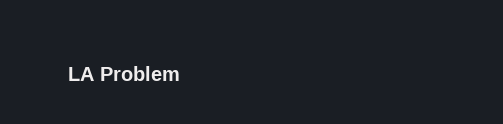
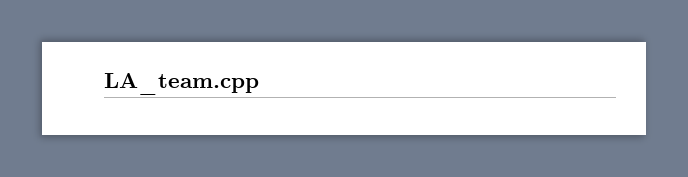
- LA Problem
+ LA_team.cpp

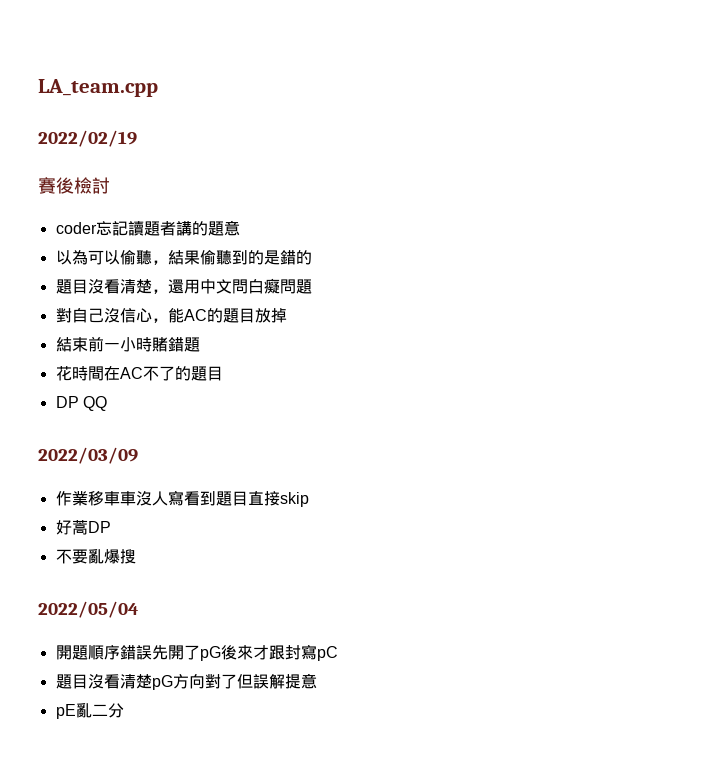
+ 2022/02/19
+ 賽後檢討
+ coder忘記讀題者講的題意
+ 以為可以偷聽，結果偷聽到的是錯的
+ 題目沒看清楚，還用中文問白癡問題
+ 對自己沒信心，能AC的題目放掉
+ 結束前一小時賭錯題
+ 花時間在AC不了的題目
+ DP QQ
+ 2022/03/09
+ 作業移車車沒人寫看到題目直接skip
+ 好蒿DP
+ 不要亂爆搜
+ 2022/05/04
+ 開題順序錯誤先開了pG後來才跟封寫pC
+ 題目沒看清楚pG方向對了但誤解提意
+ pE亂二分

